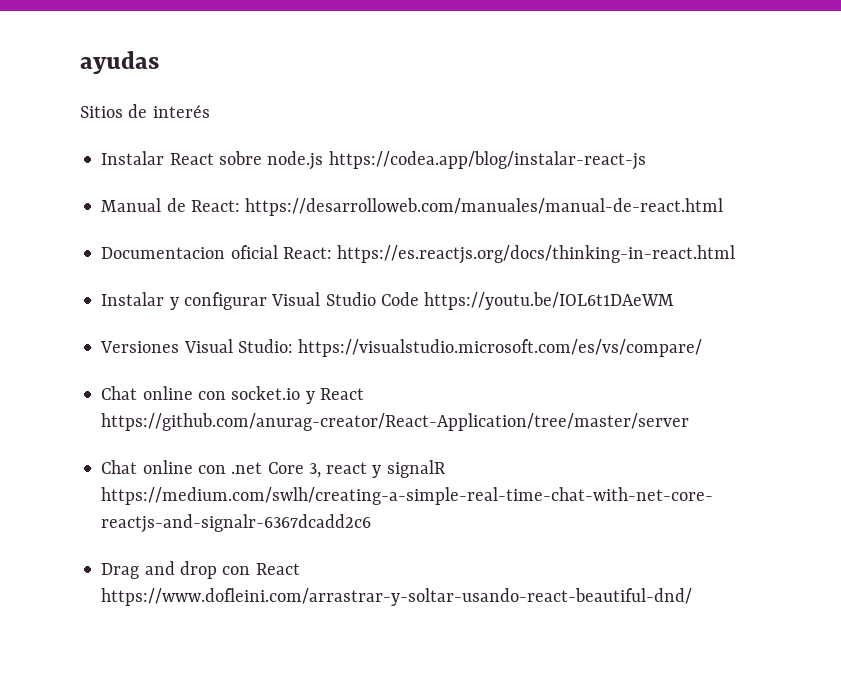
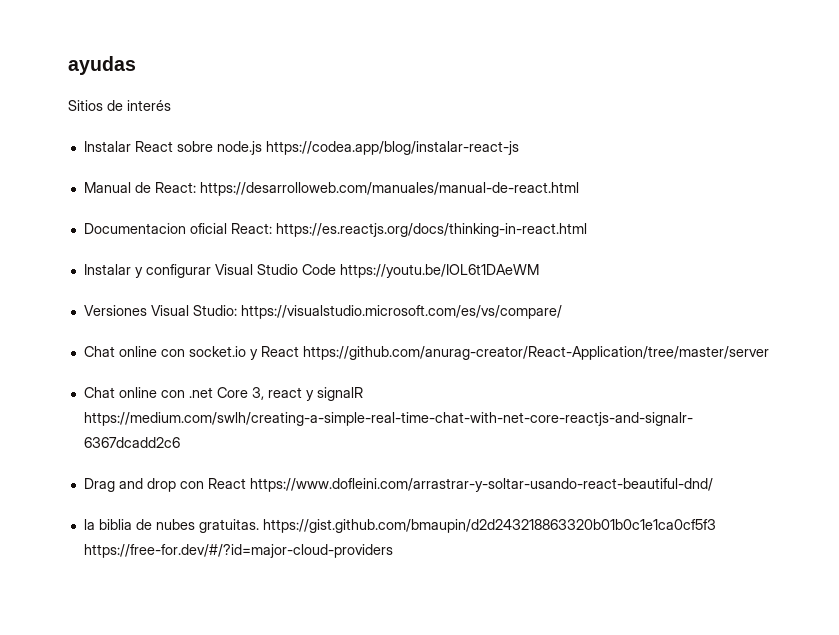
+ la biblia de nubes gratuitas. https://gist.github.com/bmaupin/d2d243218863320b01b0c1e1ca0cf5f3 https://free-for.dev/#/?id=major-cloud-providers

